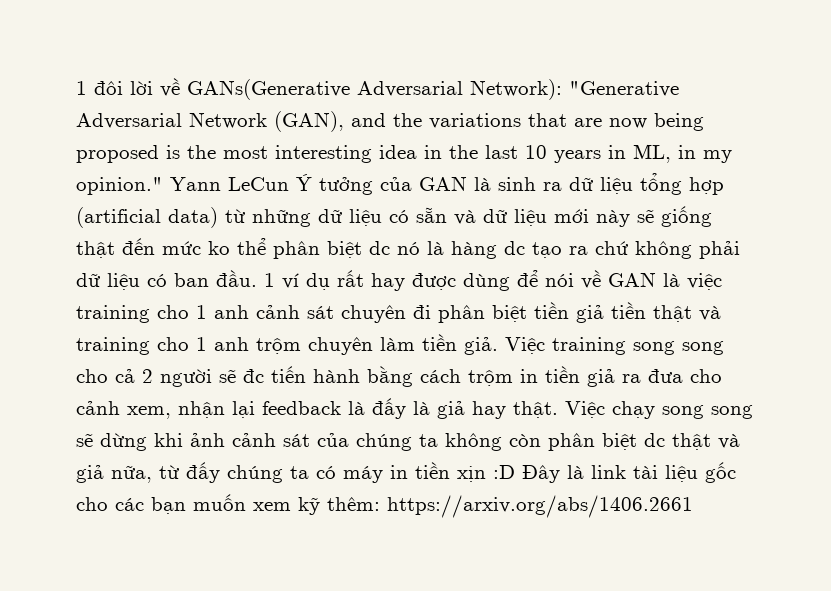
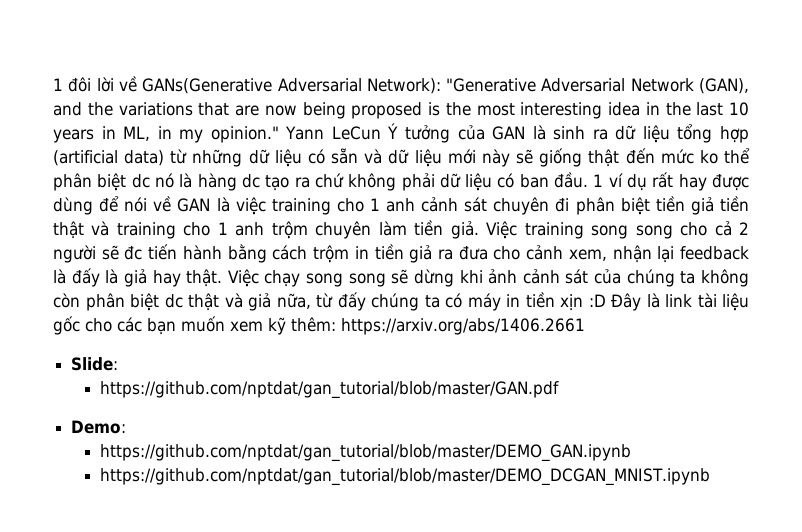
+ Slide:
+ https://github.com/nptdat/gan_tutorial/blob/master/GAN.pdf
+ Demo:
+ https://github.com/nptdat/gan_tutorial/blob/master/DEMO_GAN.ipynb
+ https://github.com/nptdat/gan_tutorial/blob/master/DEMO_DCGAN_MNIST.ipynb

